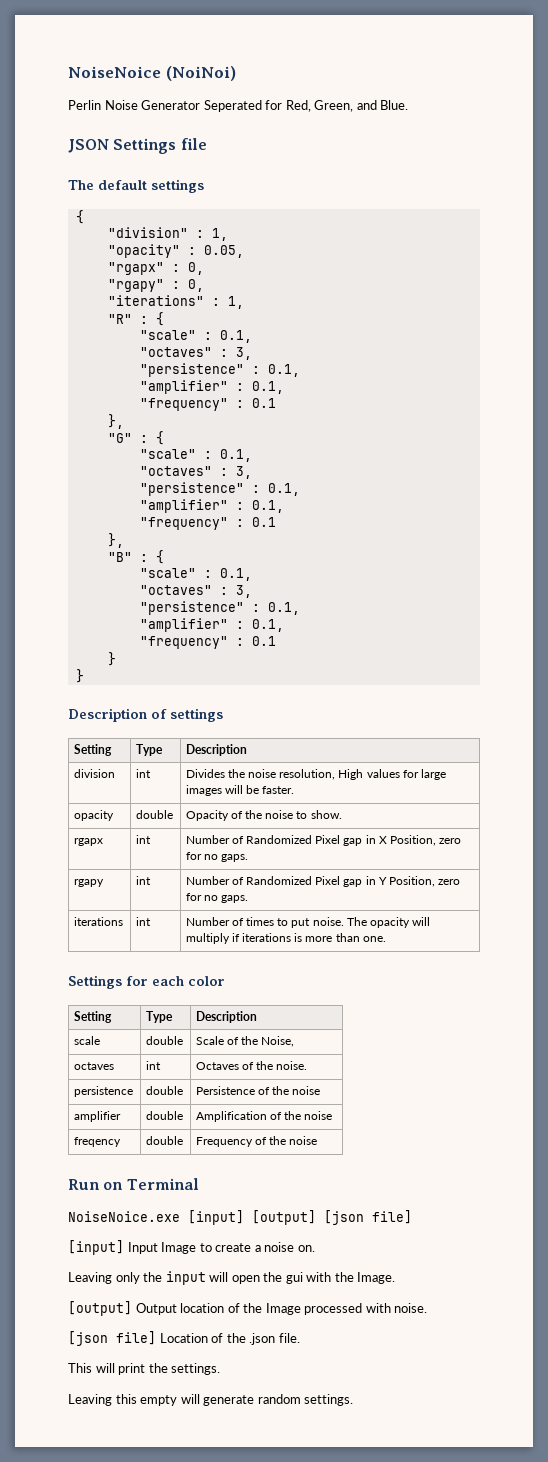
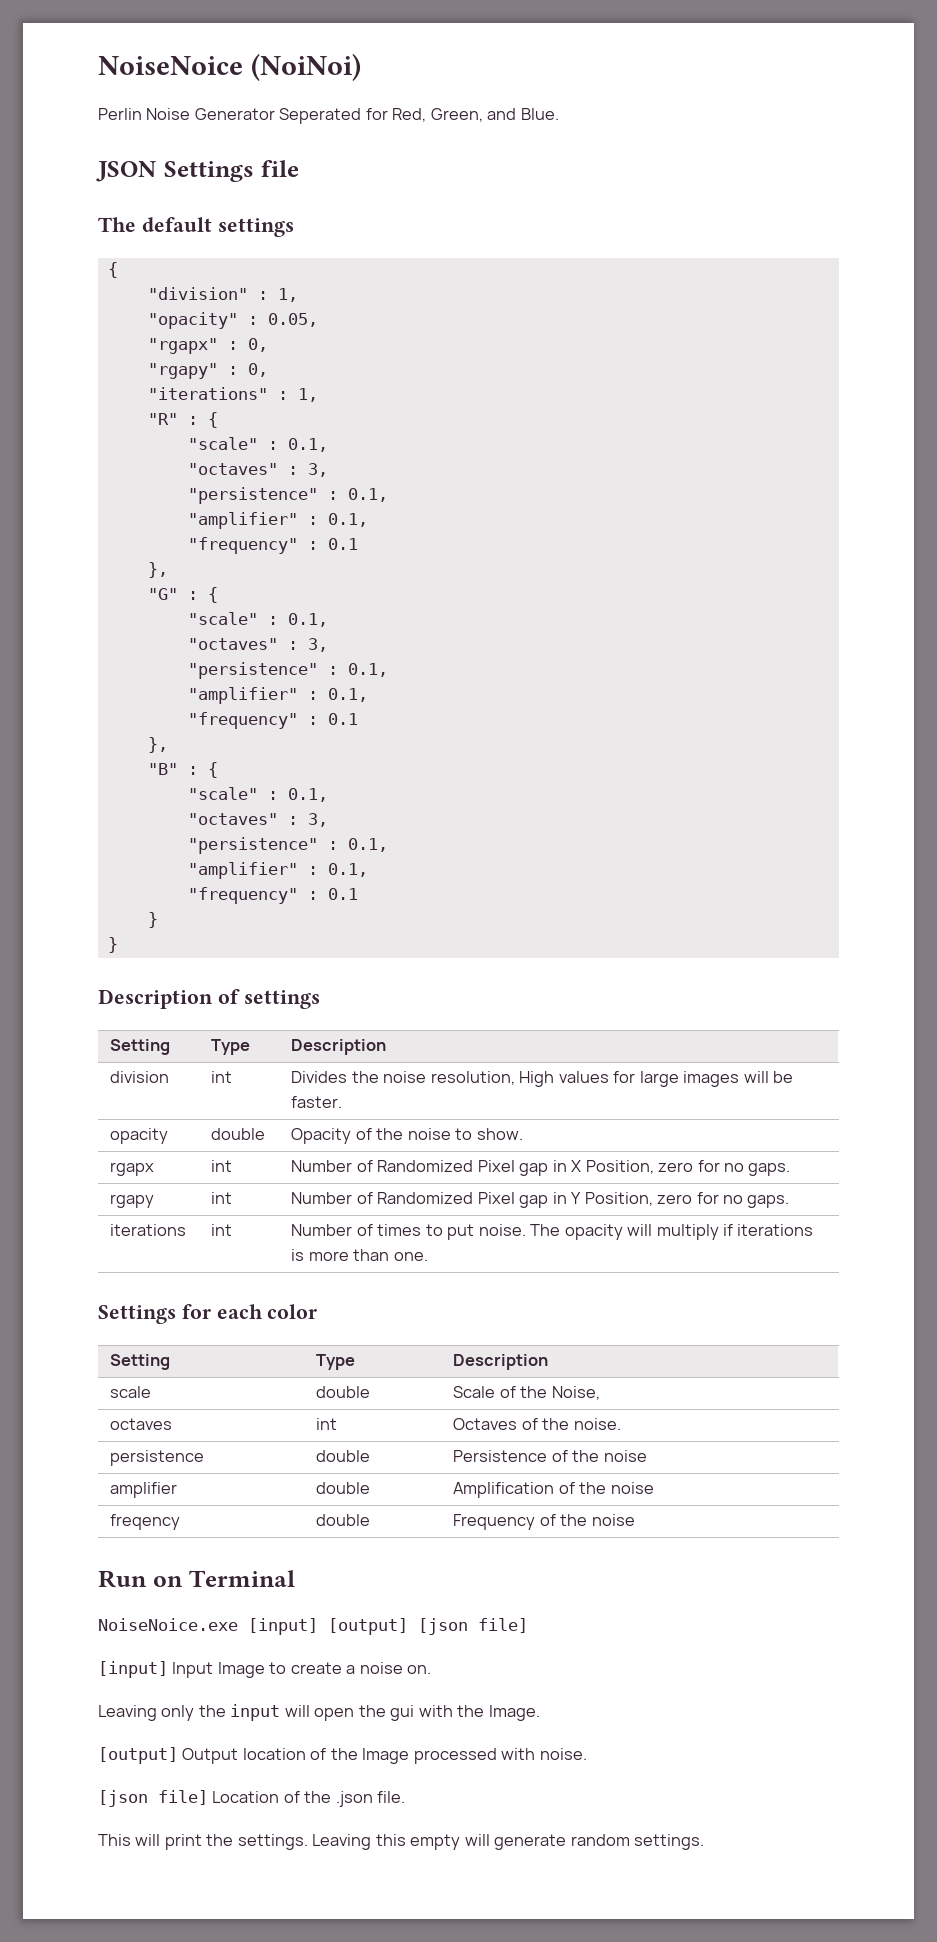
- This will print the settings.
- Leaving this empty will generate random settings.
+ This will print the settings. Leaving this empty will generate random settings.

